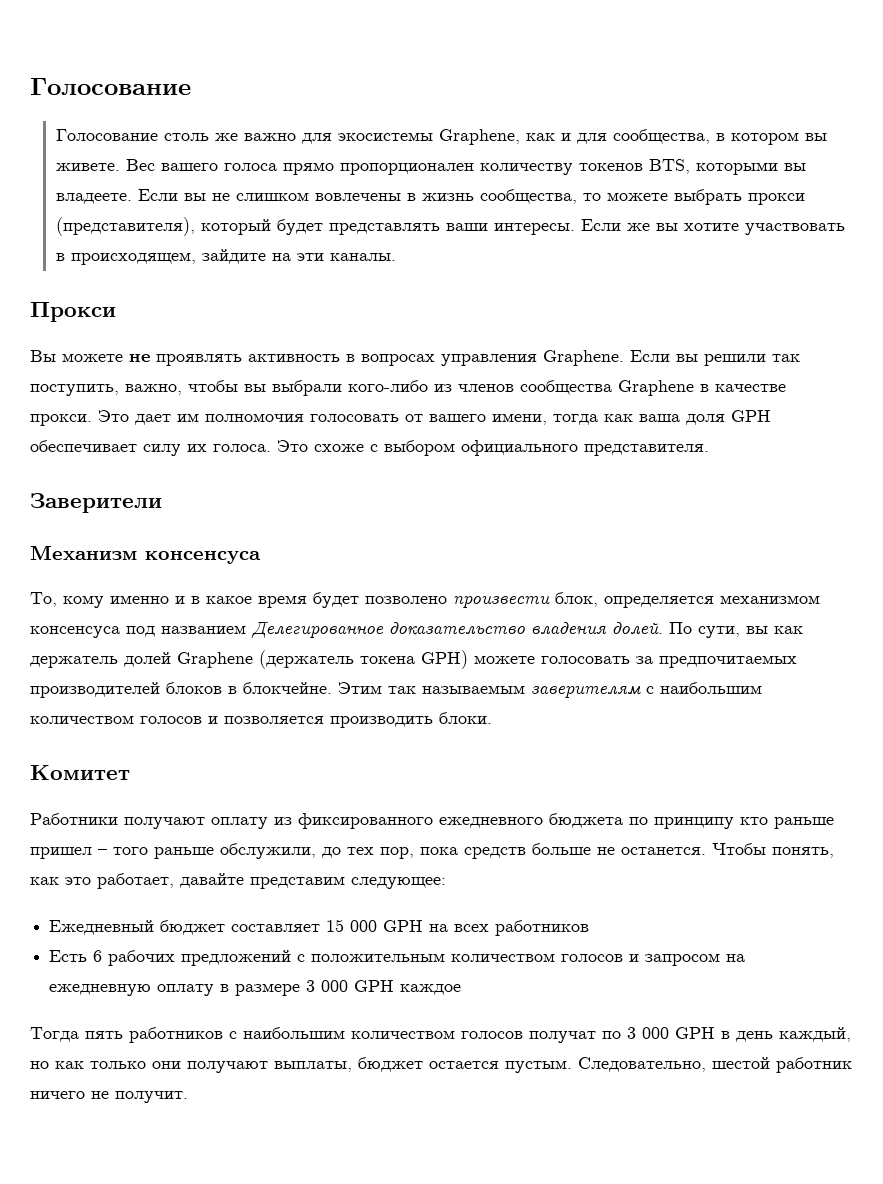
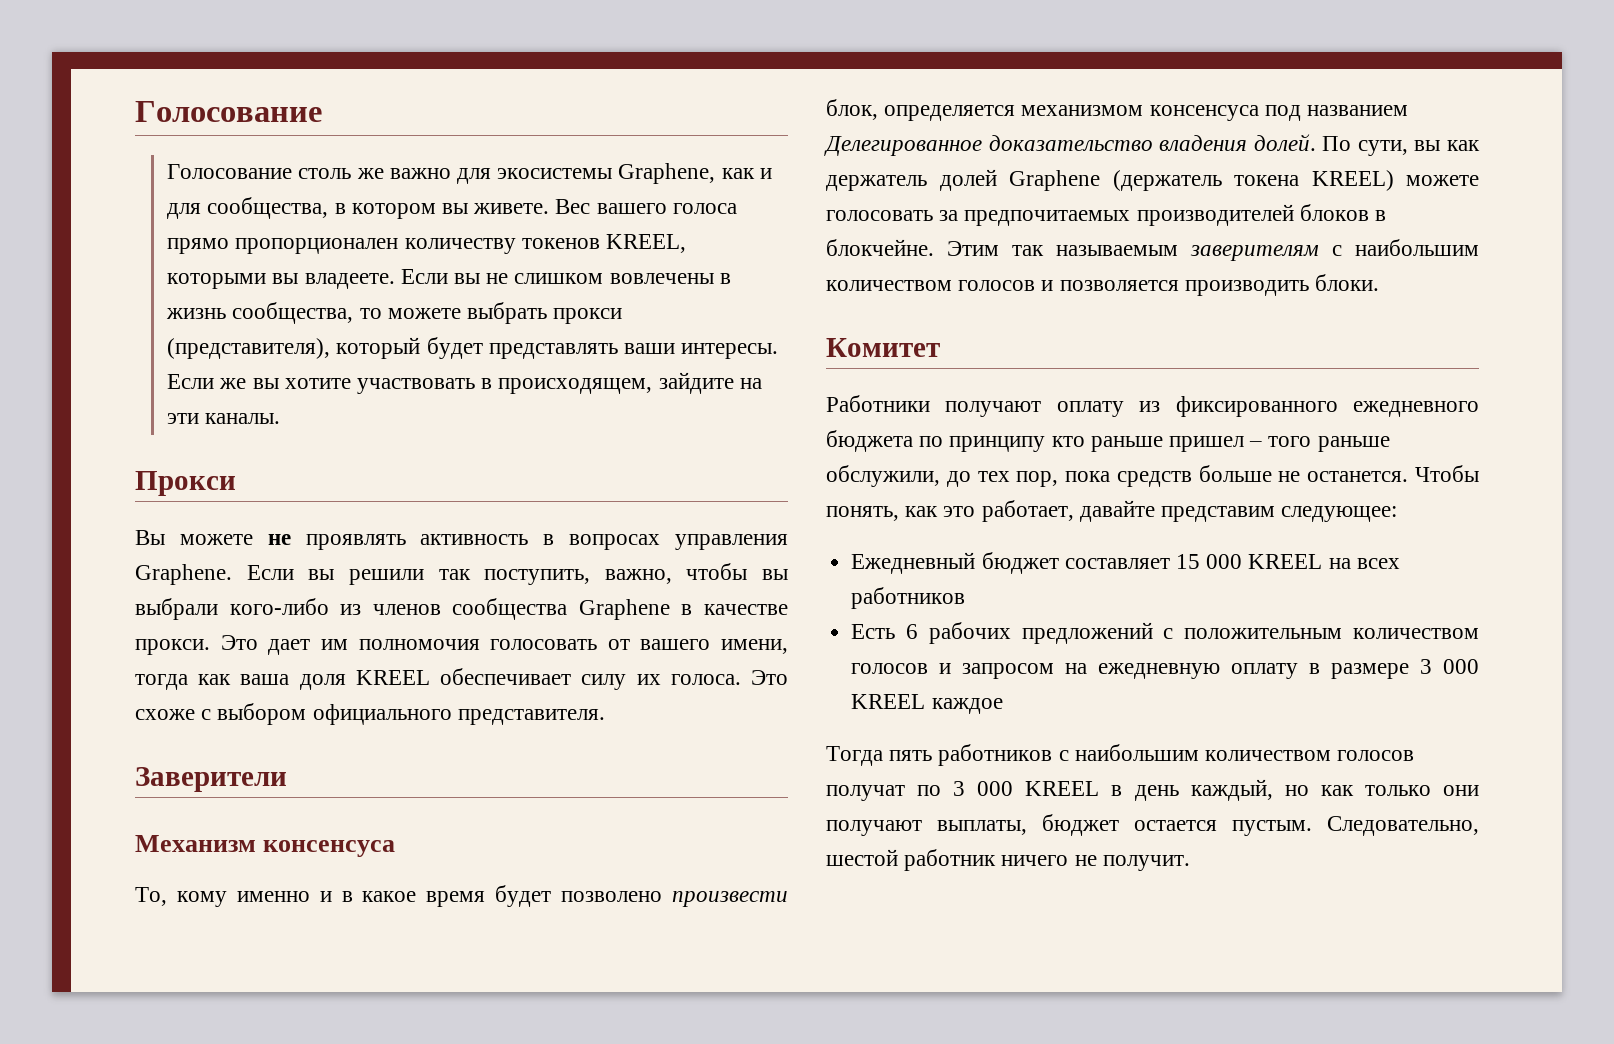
- Вес вашего голоса прямо пропорционален количеству токенов BTS, которыми вы владеете.
+ Вес вашего голоса прямо пропорционален количеству токенов KREEL, которыми вы владеете.
- Это дает им полномочия голосовать от вашего имени, тогда как ваша доля GPH обеспечивает силу их голоса.
+ Это дает им полномочия голосовать от вашего имени, тогда как ваша доля KREEL обеспечивает силу их голоса.
- По сути, вы как держатель долей Graphene (держатель токена GPH) можете голосовать за предпочитаемых производителей блоков в блокчейне.
+ По сути, вы как держатель долей Graphene (держатель токена KREEL) можете голосовать за предпочитаемых производителей блоков в блокчейне.
- Ежедневный бюджет составляет 15 000 GPH на всех работников
+ Ежедневный бюджет составляет 15 000 KREEL на всех работников
- Есть 6 рабочих предложений с положительным количеством голосов и запросом на ежедневную оплату в размере 3 000 GPH каждое
+ Есть 6 рабочих предложений с положительным количеством голосов и запросом на ежедневную оплату в размере 3 000 KREEL каждое
- Тогда пять работников с наибольшим количеством голосов получат по 3 000 GPH в день каждый, но как только они получают выплаты, бюджет остается пустым.
+ Тогда пять работников с наибольшим количеством голосов получат по 3 000 KREEL в день каждый, но как только они получают выплаты, бюджет остается пустым.

